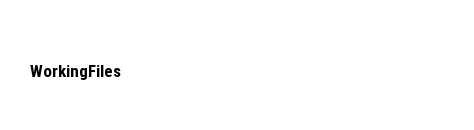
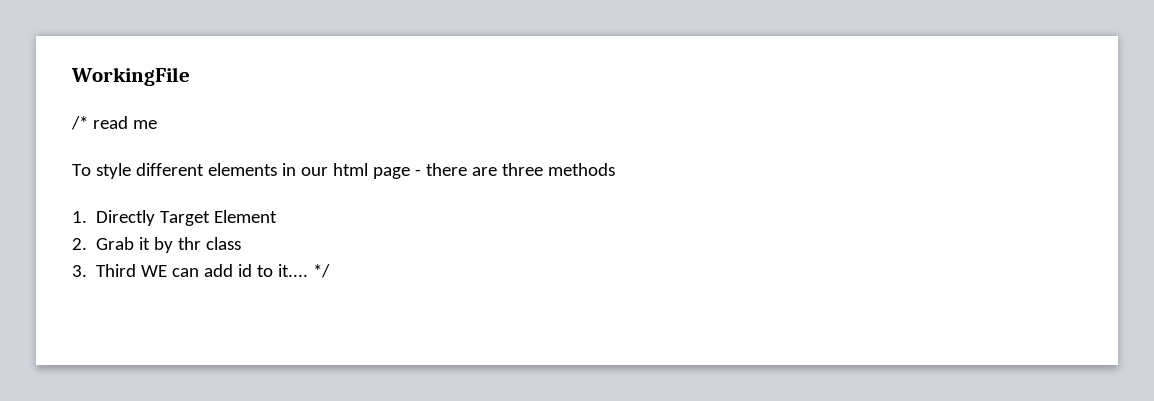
- WorkingFiles
+ WorkingFile
+ /* read me
+ To style different elements in our html page - there are three methods
+ 1. Directly Target Element
+ 2. Grab it by thr class
+ 3. Third WE can add id to it.... */

